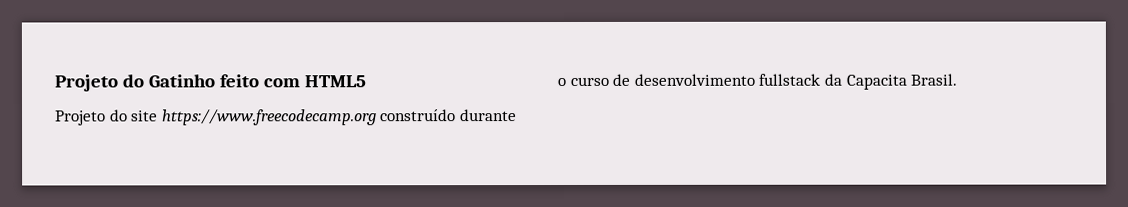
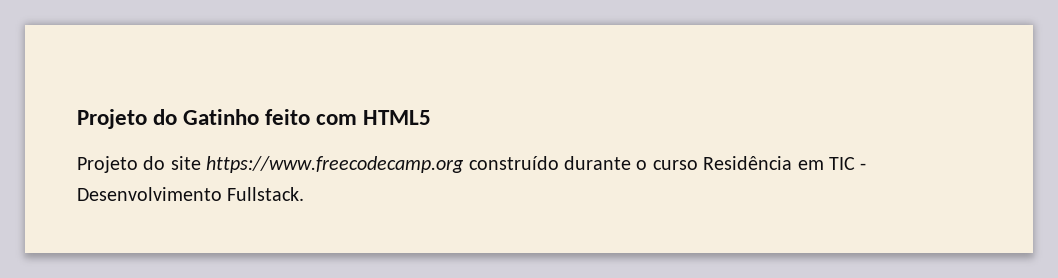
- Projeto do site https://www.freecodecamp.org construído durante o curso de desenvolvimento fullstack da Capacita Brasil.
+ Projeto do site https://www.freecodecamp.org construído durante o curso Residência em TIC - Desenvolvimento Fullstack.

